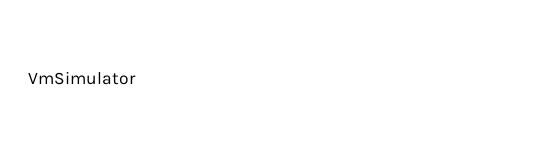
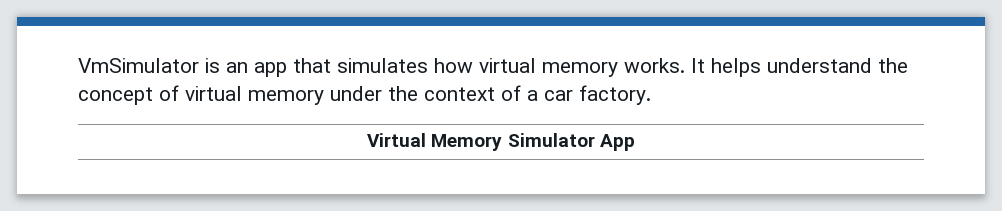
- VmSimulator
+ VmSimulator is an app that simulates how virtual memory works. It helps understand the concept of virtual memory under the context of a car factory.
+ Virtual Memory Simulator App

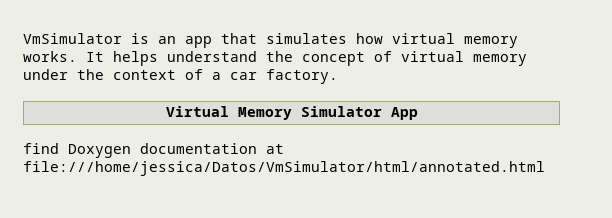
+ find Doxygen documentation at file:///home/jessica/Datos/VmSimulator/html/annotated.html

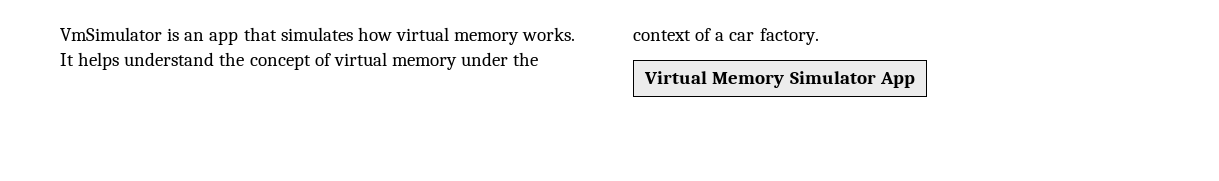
- find Doxygen documentation at file:///home/jessica/Datos/VmSimulator/html/annotated.html

